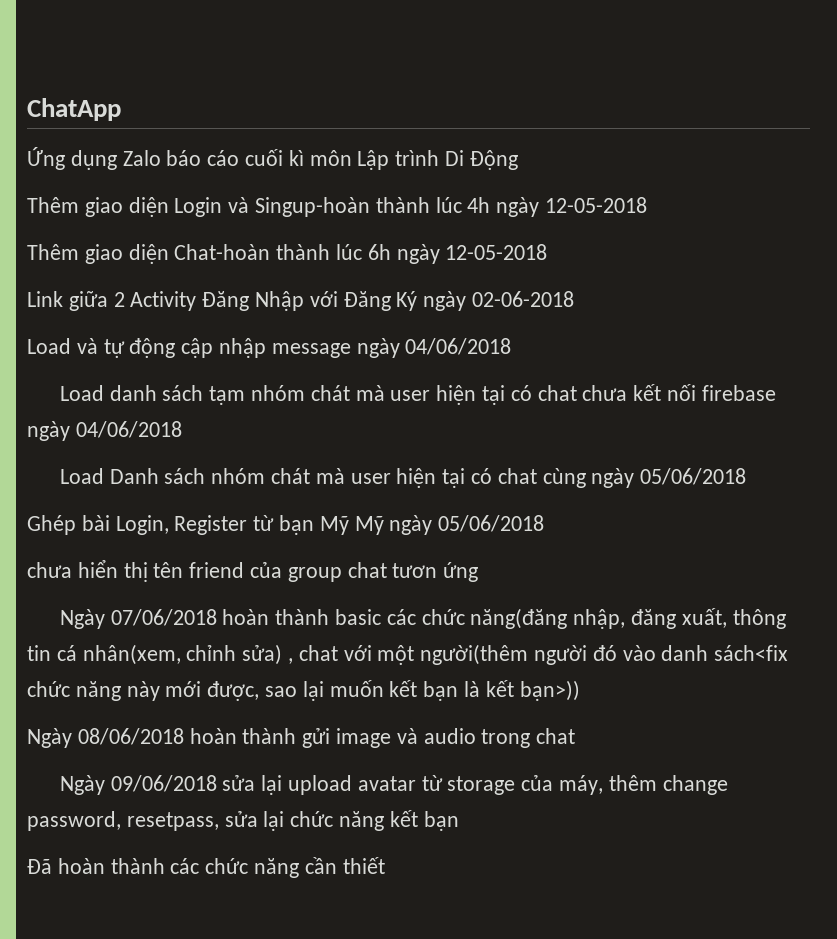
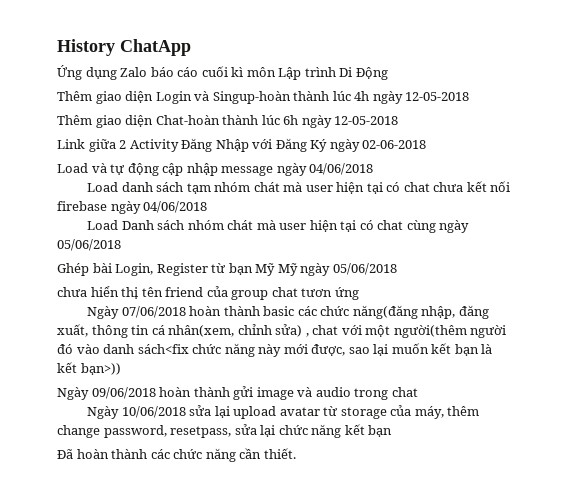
- ChatApp
+ History ChatApp
- Ngày 08/06/2018 hoàn thành gửi image và audio trong chat
+ Ngày 09/06/2018 hoàn thành gửi image và audio trong chat
- Ngày 09/06/2018 sửa lại upload avatar từ storage của máy, thêm change password, resetpass, sửa lại chức năng kết bạn
+ Ngày 10/06/2018 sửa lại upload avatar từ storage của máy, thêm change password, resetpass, sửa lại chức năng kết bạn
- Đã hoàn thành các chức năng cần thiết
+ Đã hoàn thành các chức năng cần thiết.

